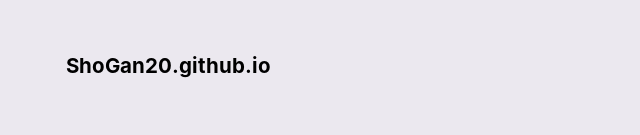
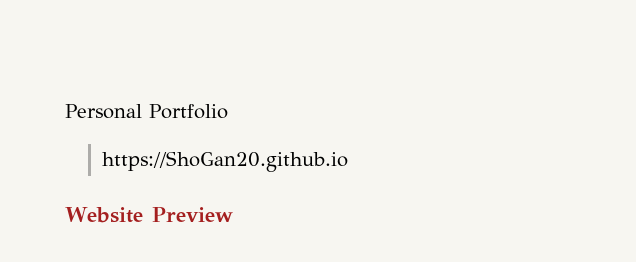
- ShoGan20.github.io
+ Personal Portfolio
+ https://ShoGan20.github.io
+ Website Preview

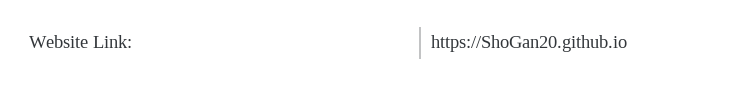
- Personal Portfolio
+ Website Link:
- Website Preview

